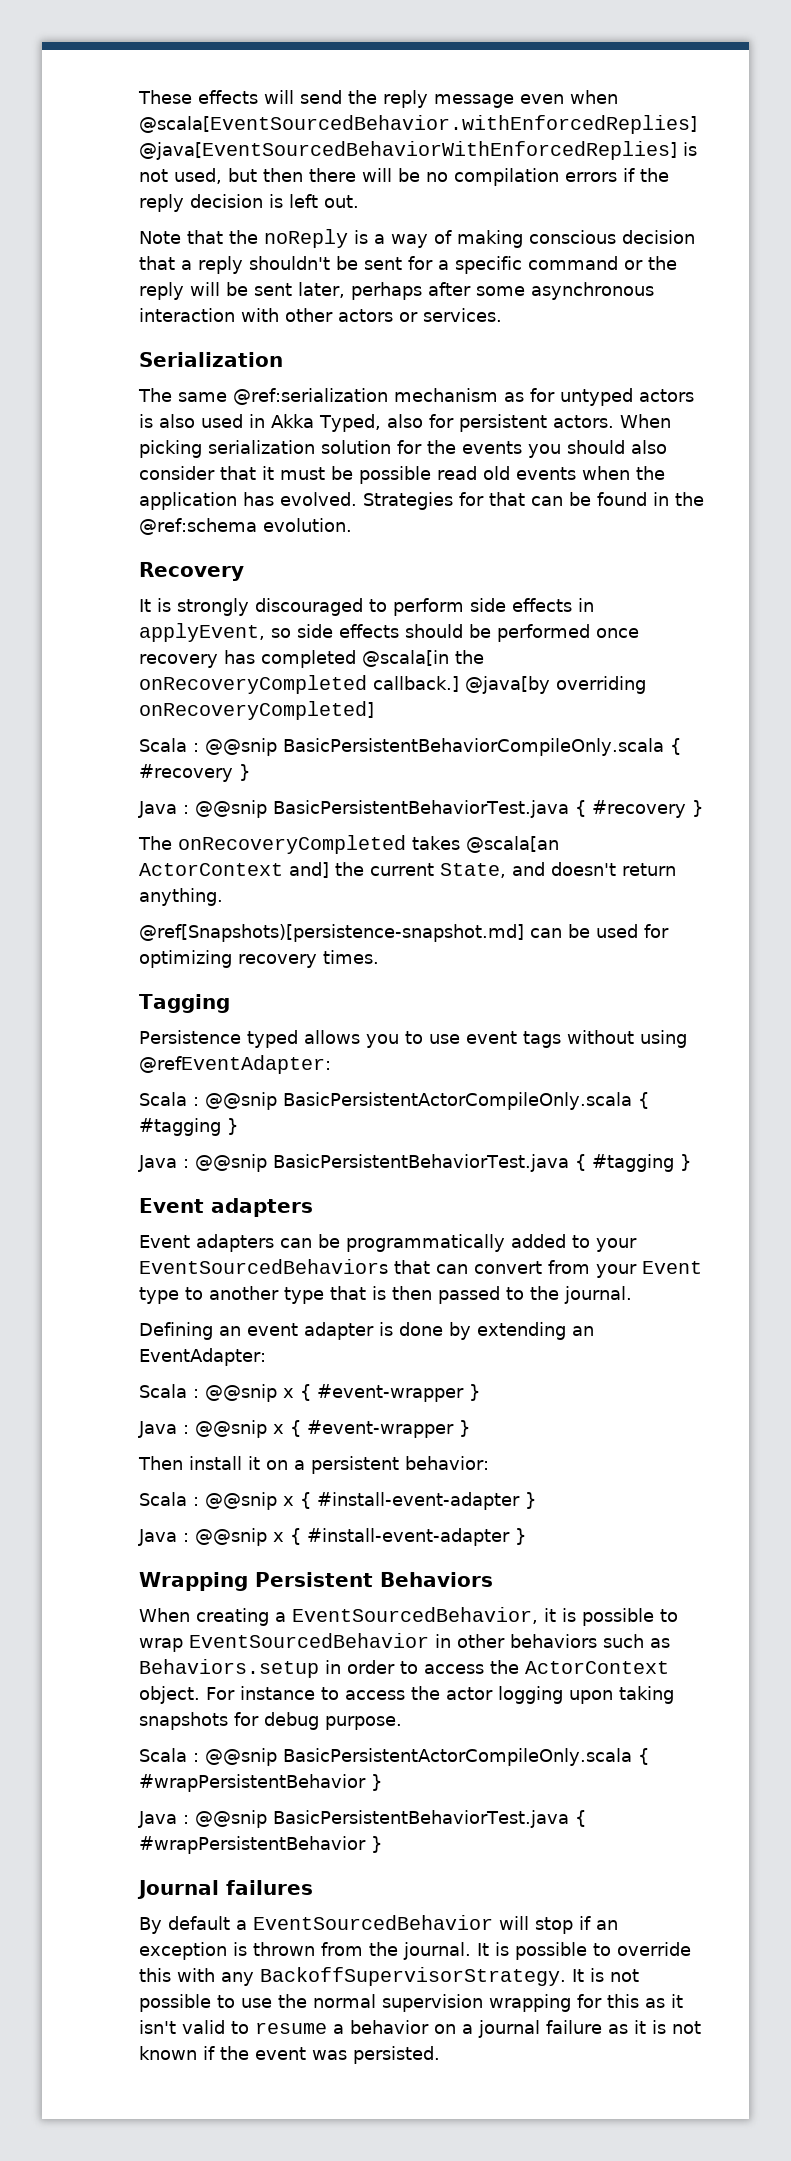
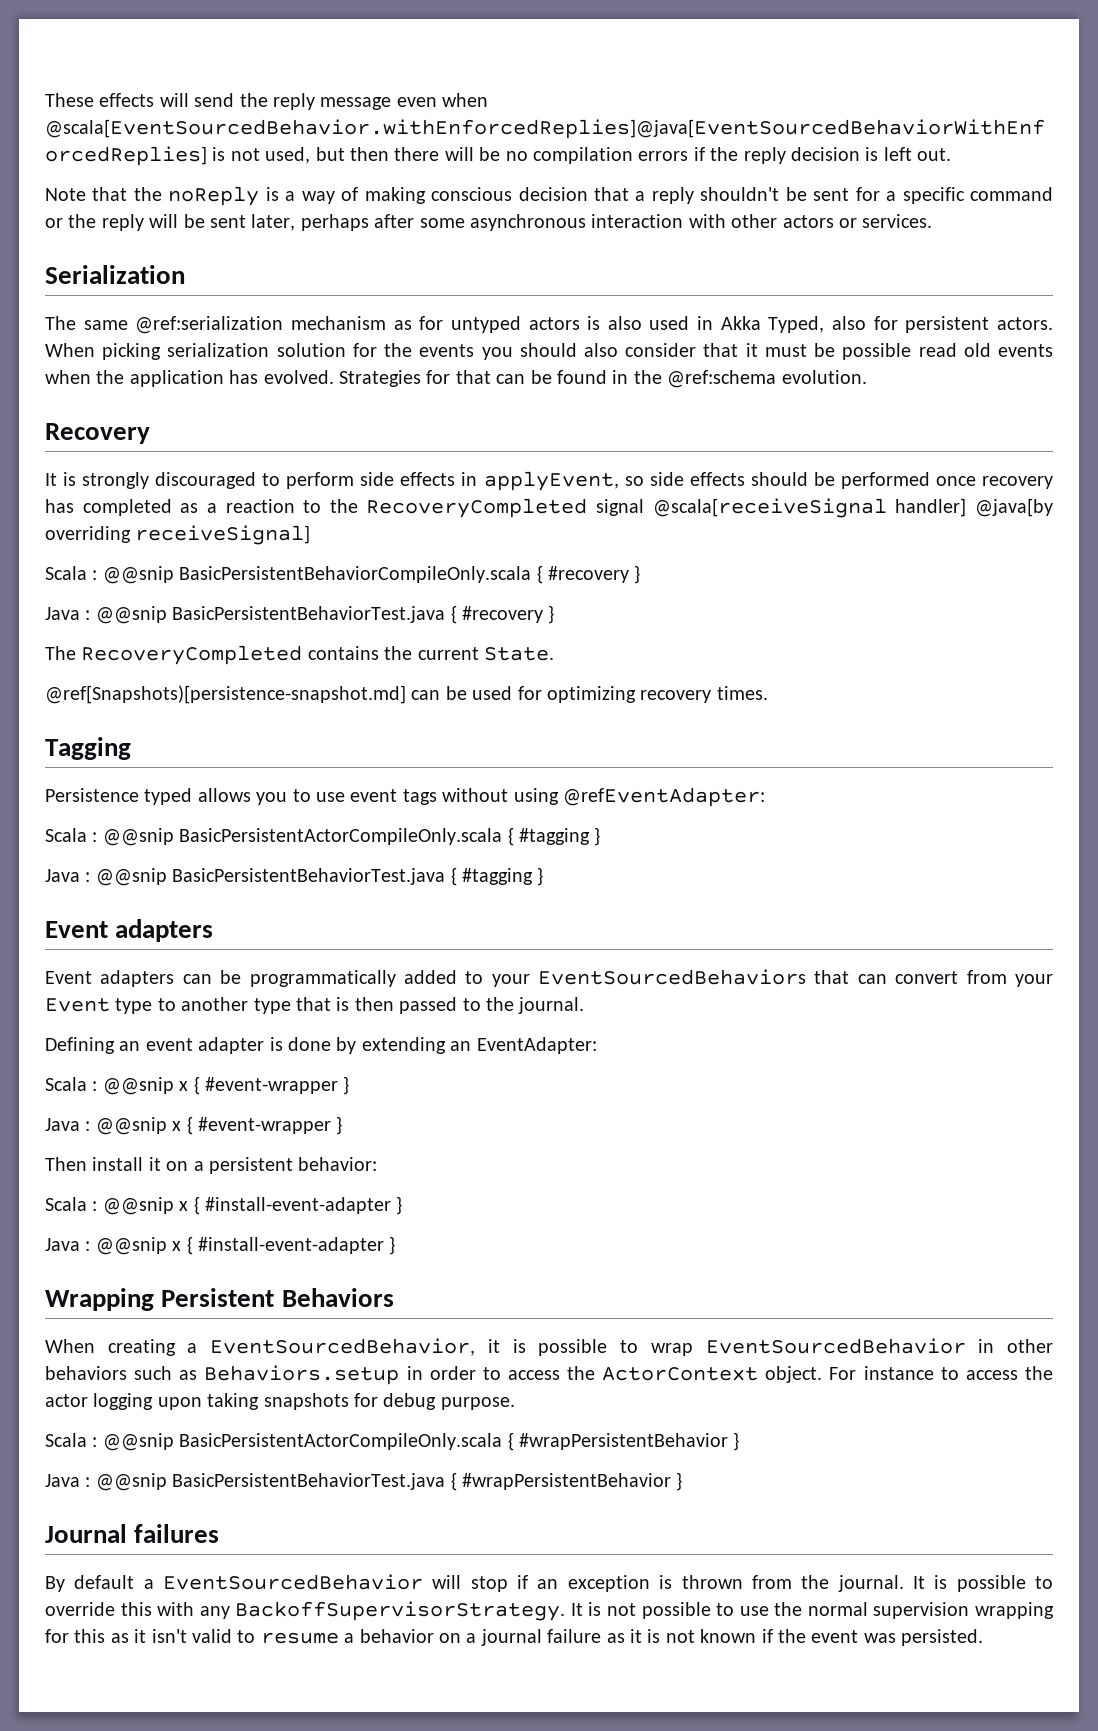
- It is strongly discouraged to perform side effects in applyEvent, so side effects should be performed once recovery has completed @scala[in the onRecoveryCompleted callback.] @java[by overriding onRecoveryCompleted]
+ It is strongly discouraged to perform side effects in applyEvent, so side effects should be performed once recovery has completed as a reaction to the RecoveryCompleted signal @scala[receiveSignal handler] @java[by overriding receiveSignal]
- The onRecoveryCompleted takes @scala[an ActorContext and] the current State, and doesn't return anything.
+ The RecoveryCompleted contains the current State.

